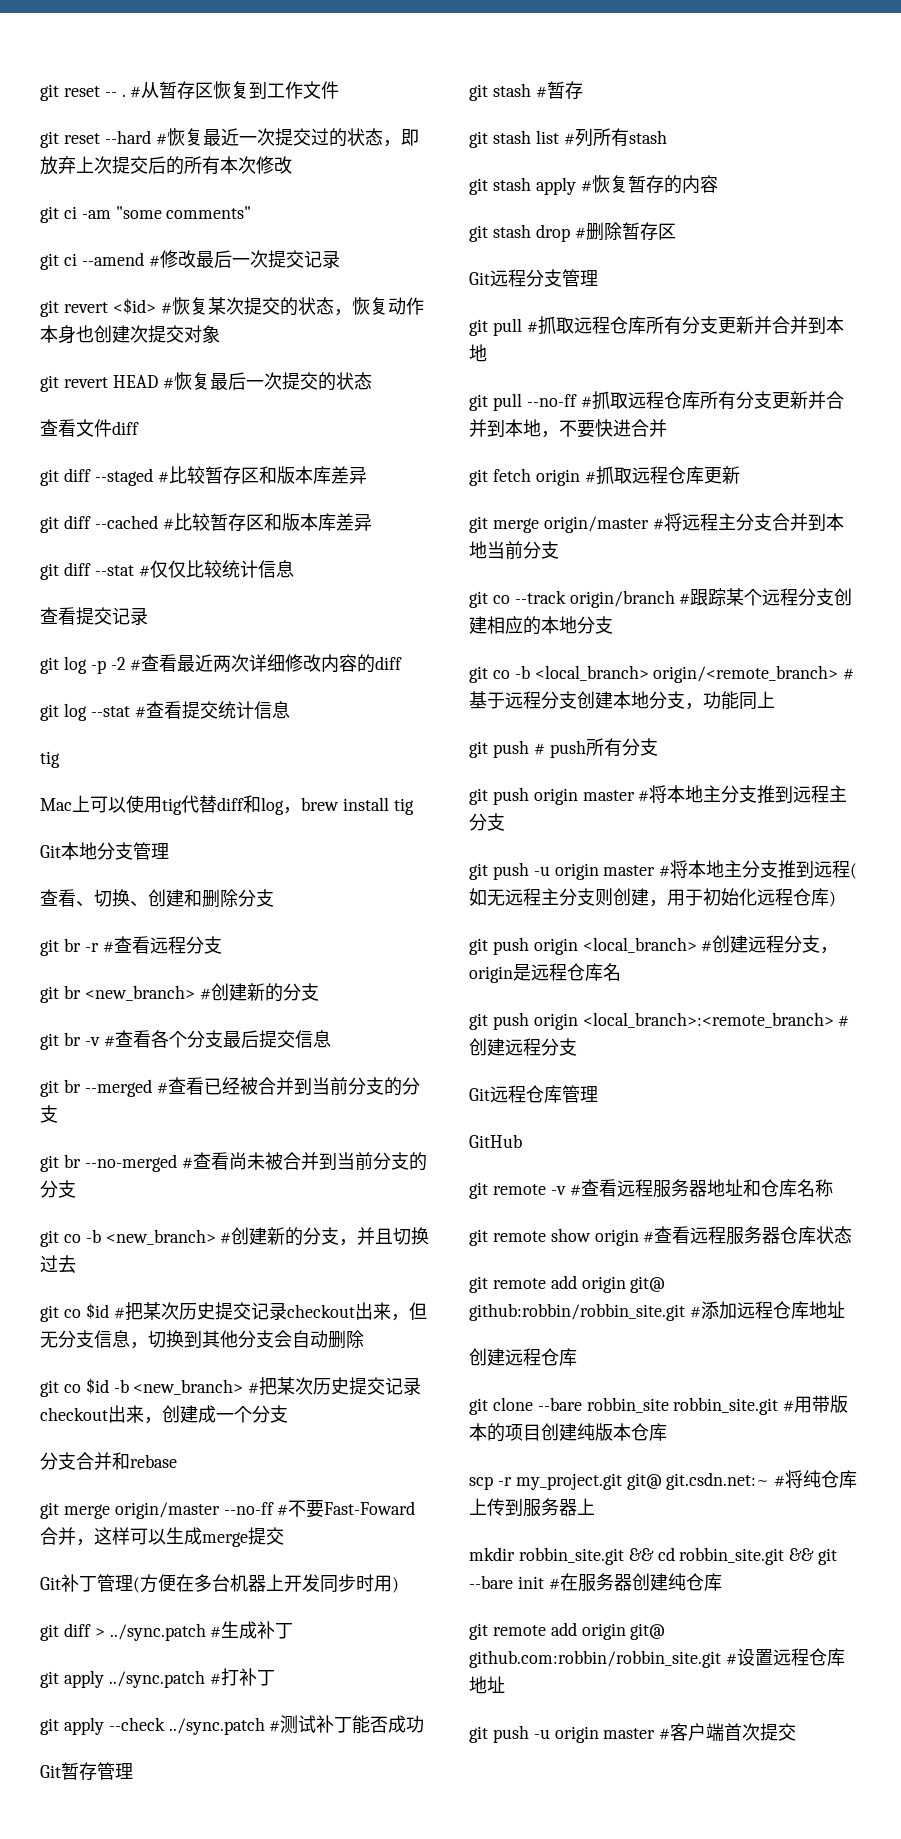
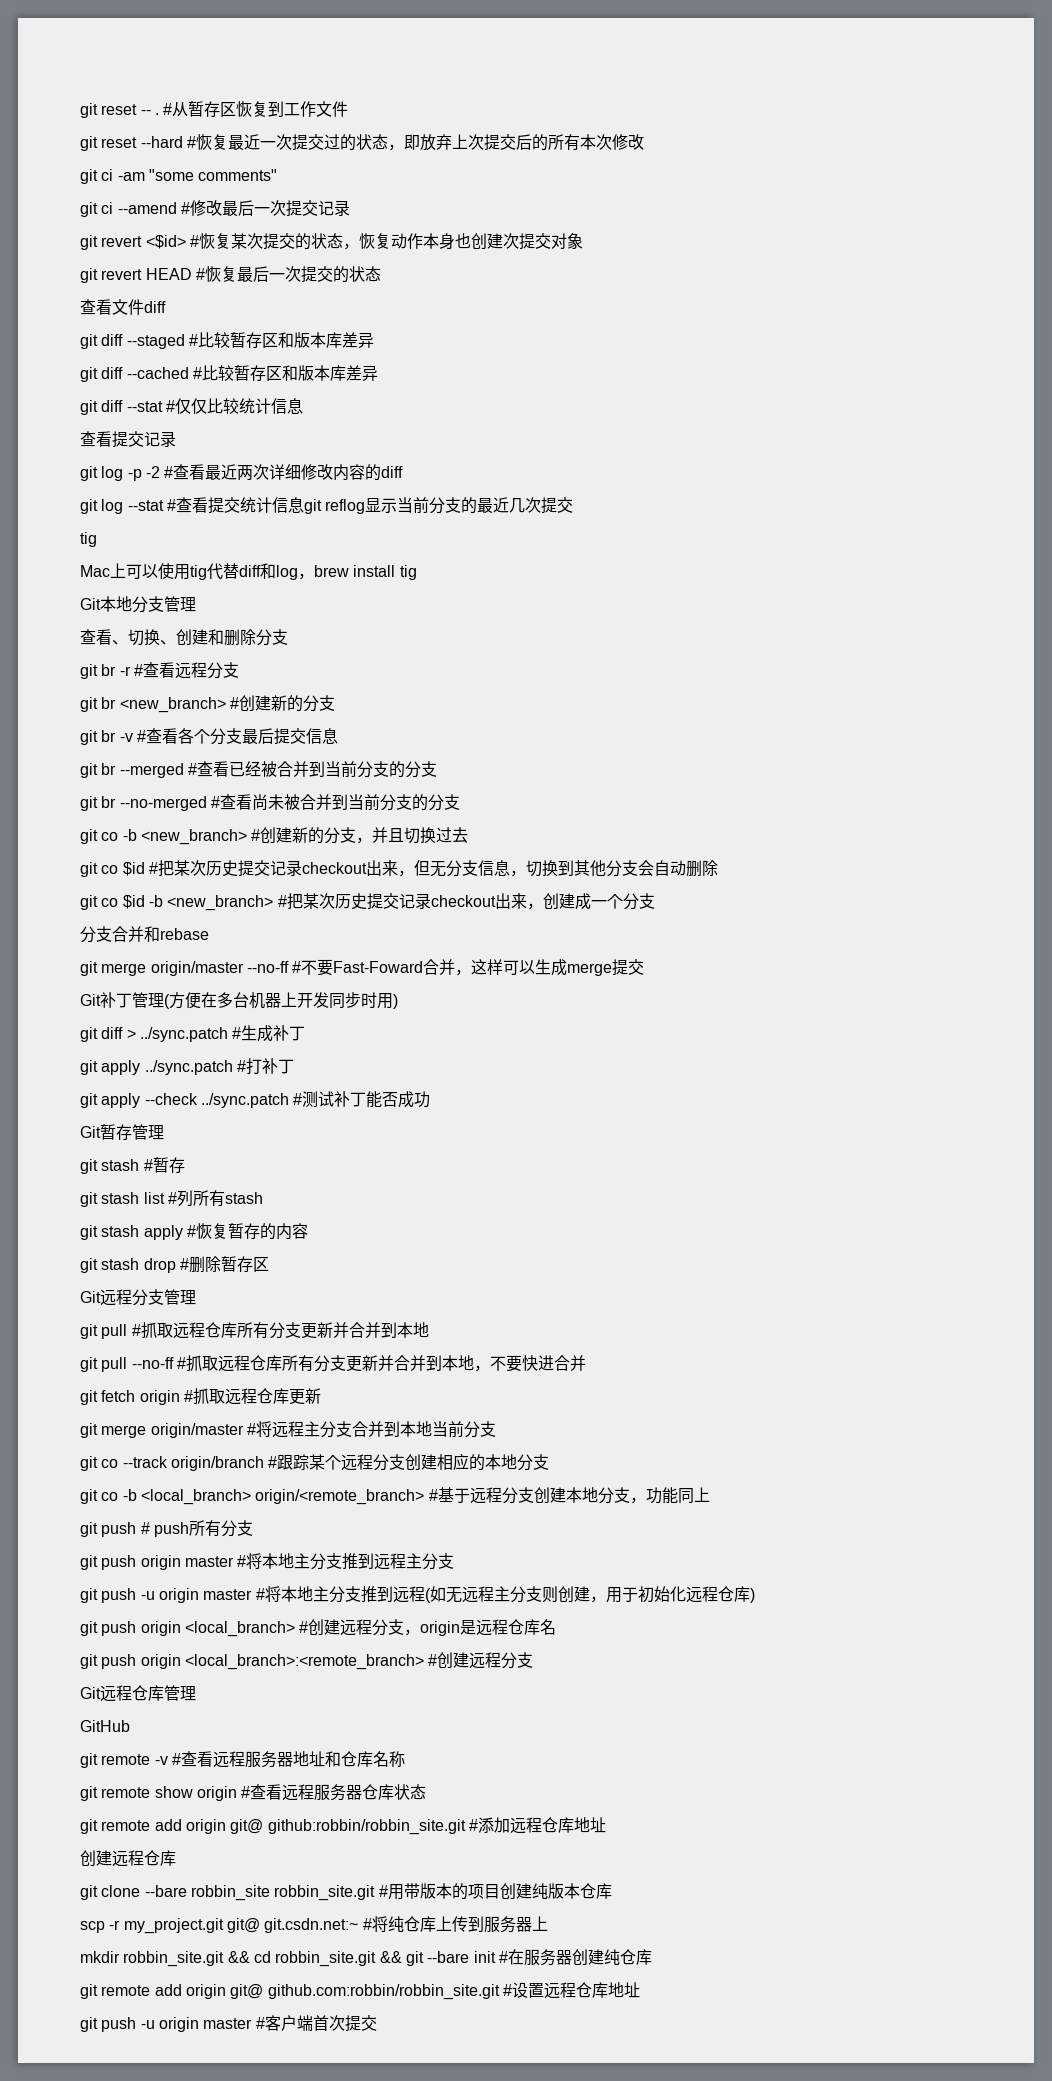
- git log --stat #查看提交统计信息
+ git log --stat #查看提交统计信息git reflog显示当前分支的最近几次提交

